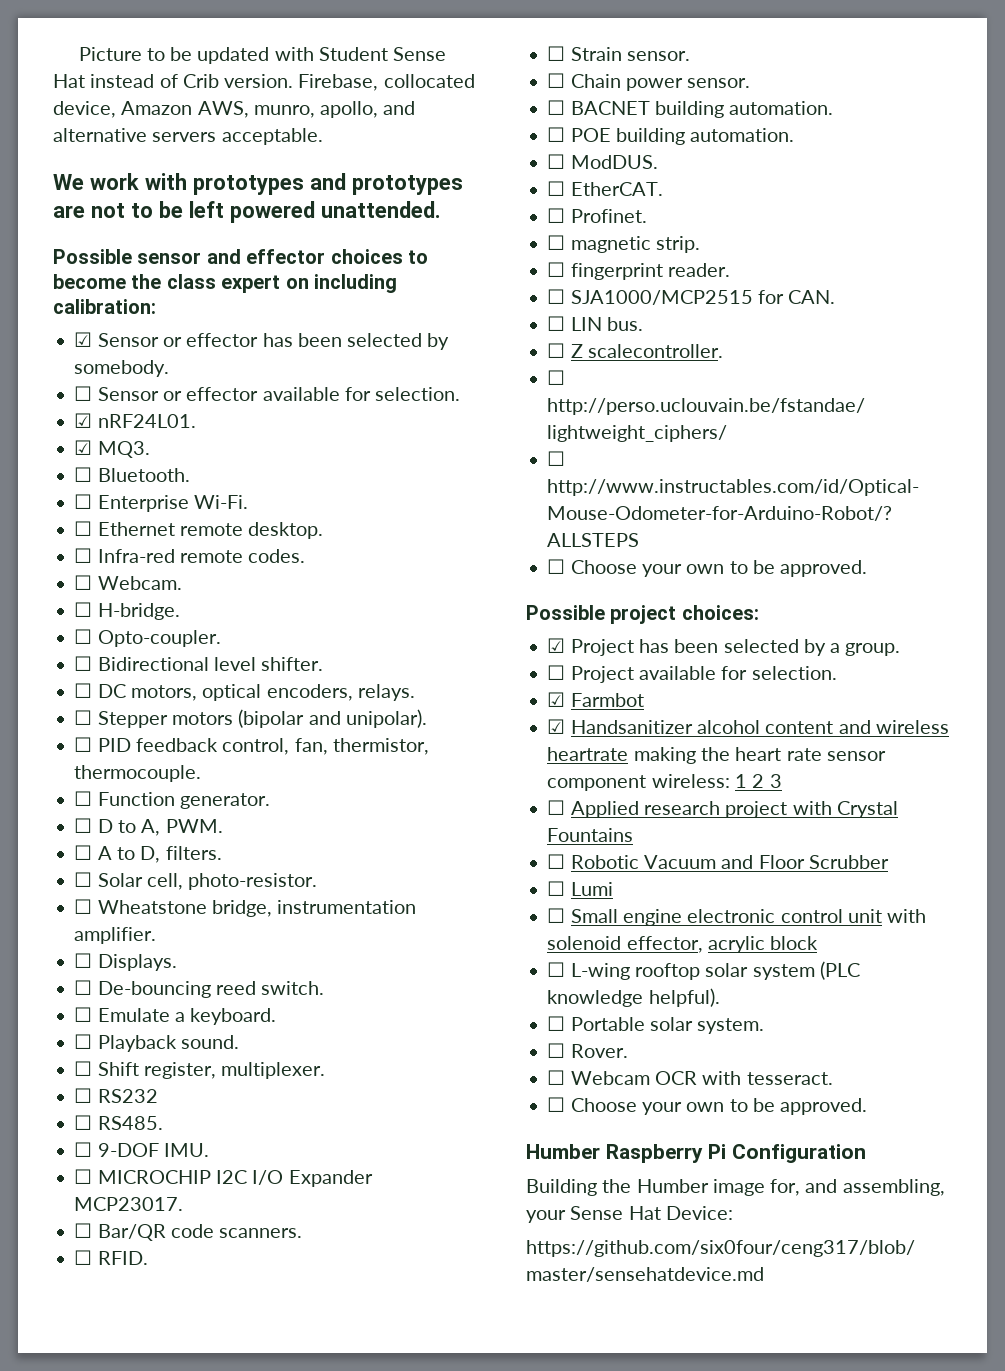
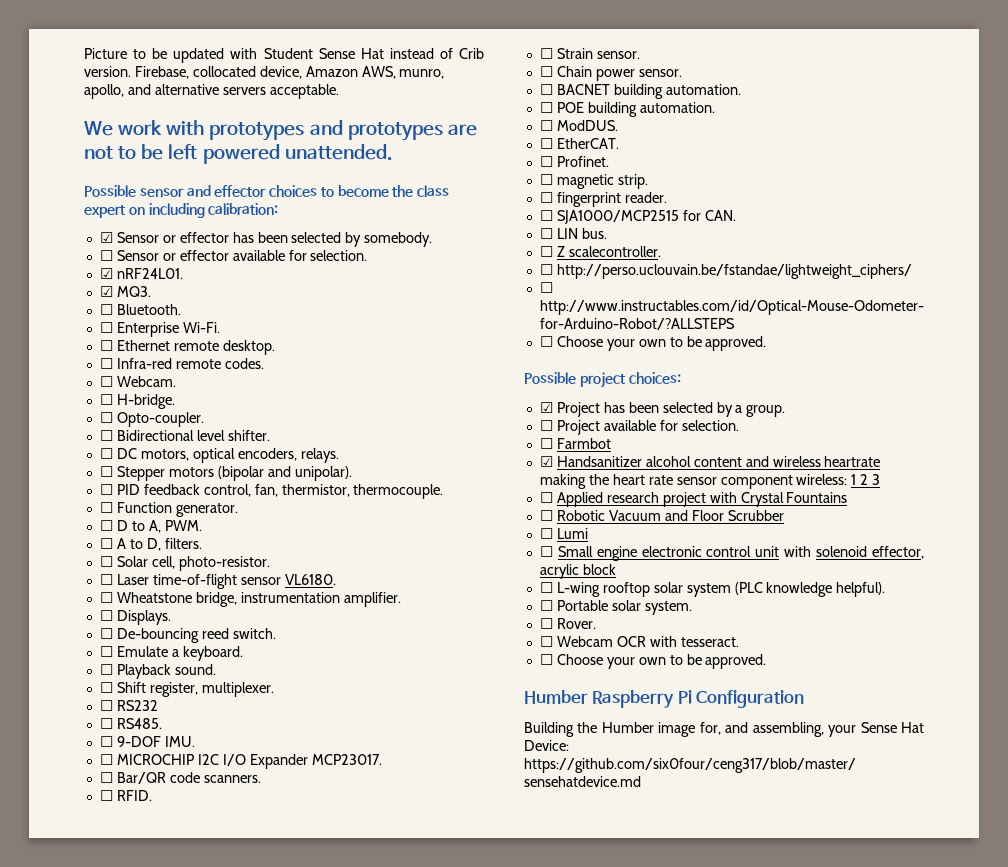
+ ☐ Laser time-of-flight sensor VL6180.
- ☑ Farmbot
+ ☐ Farmbot

